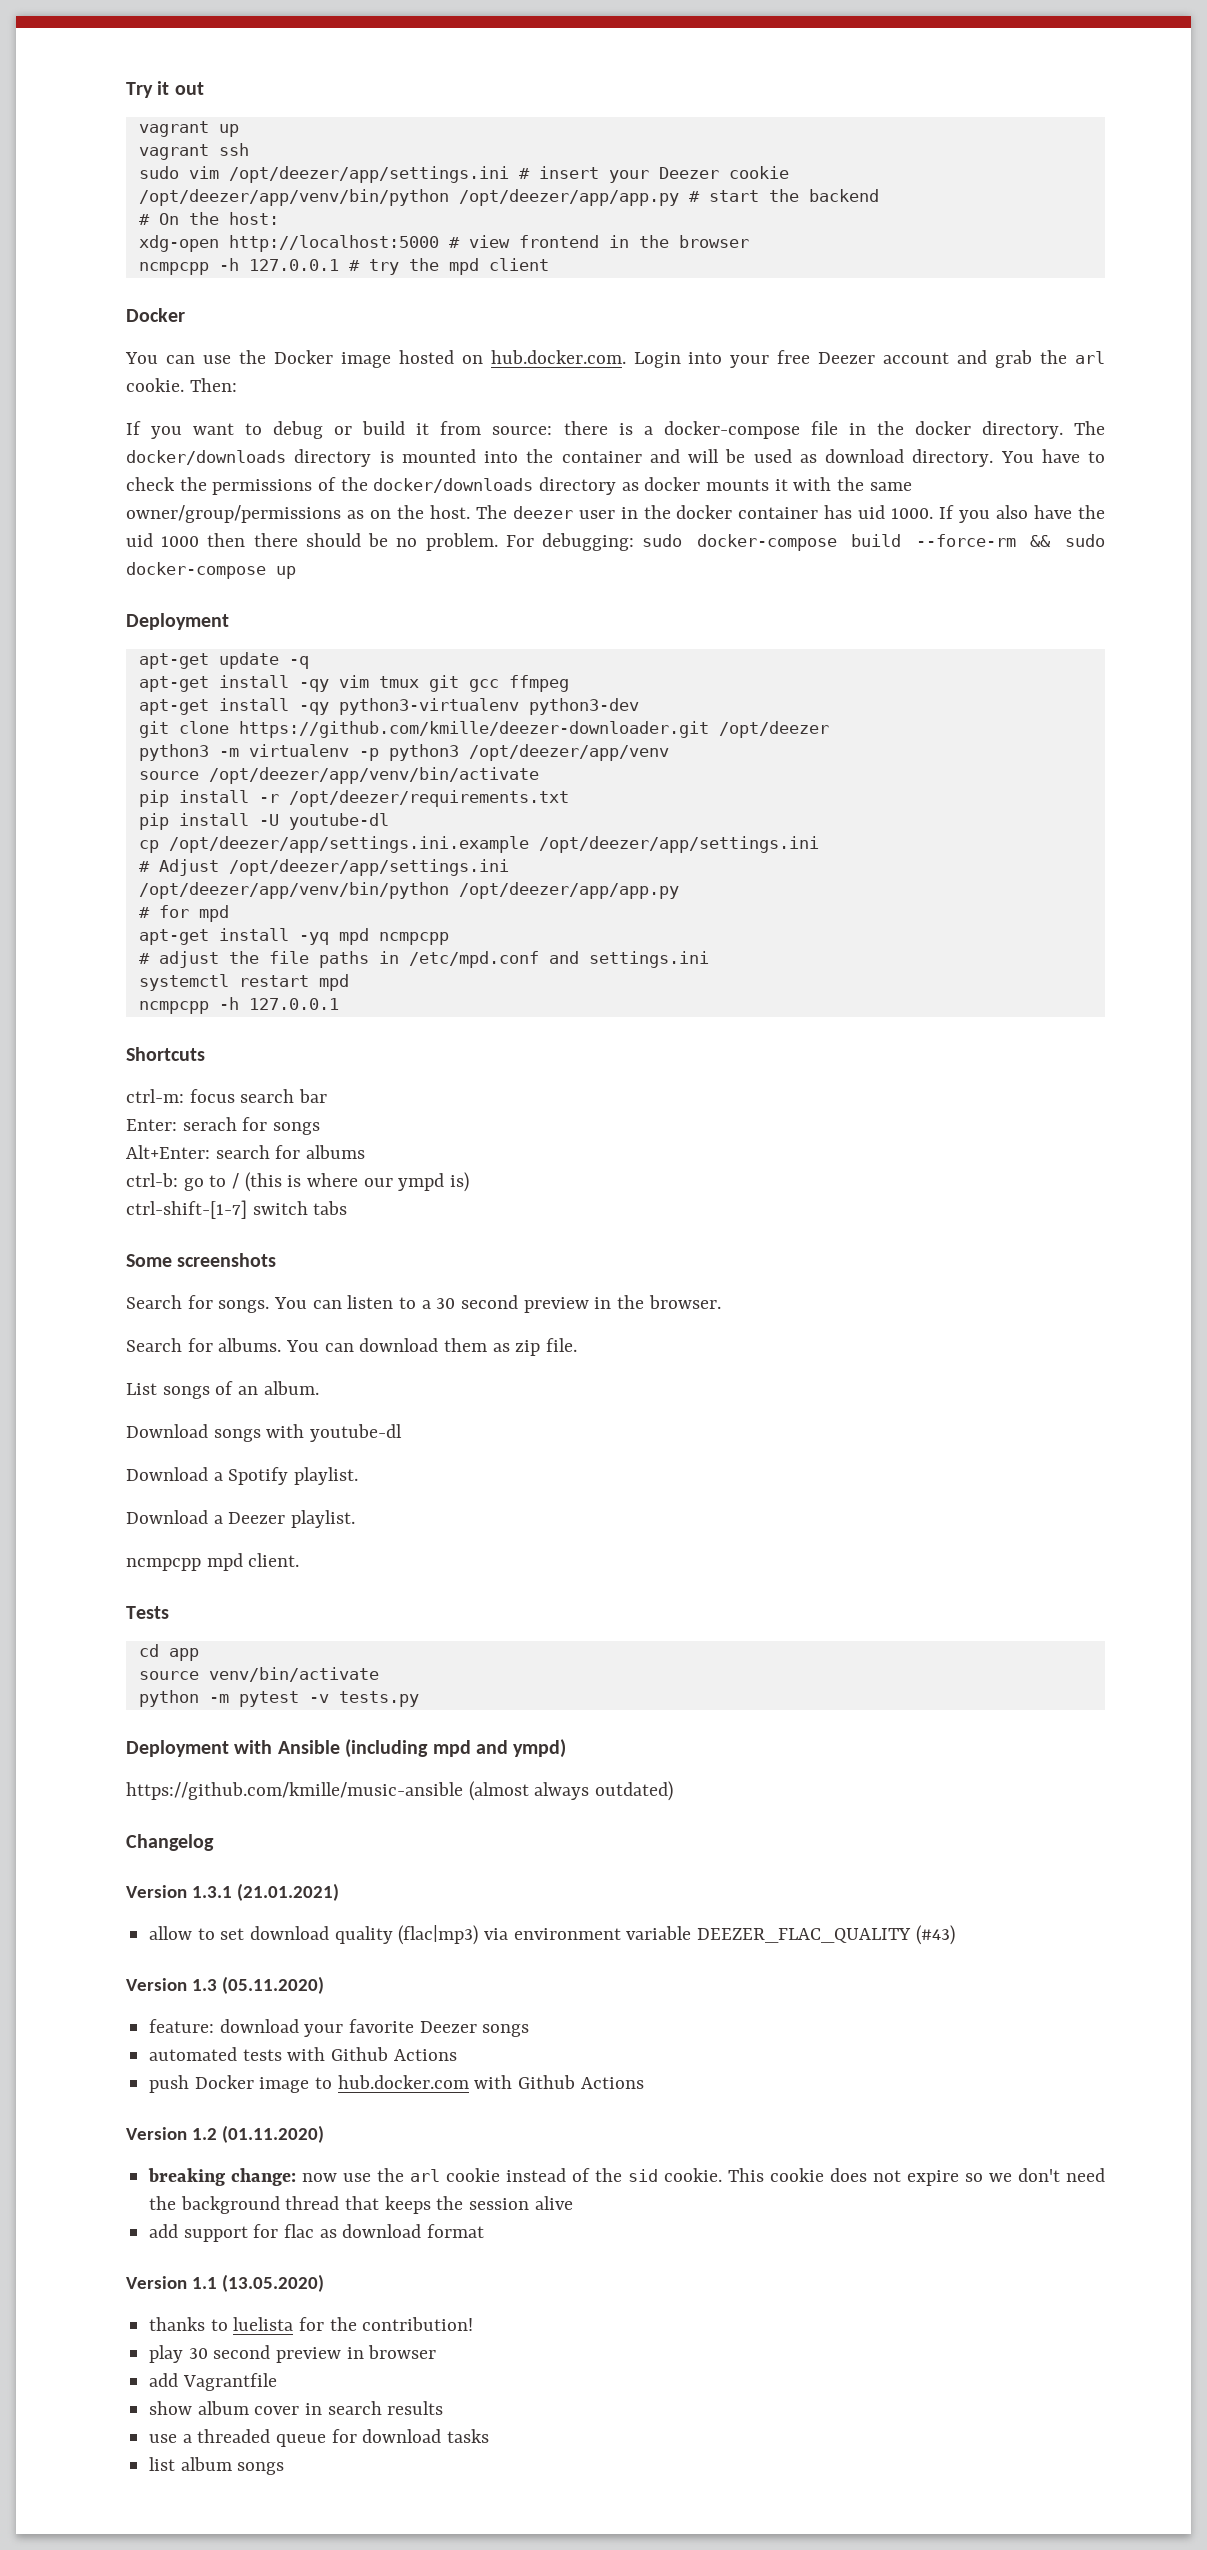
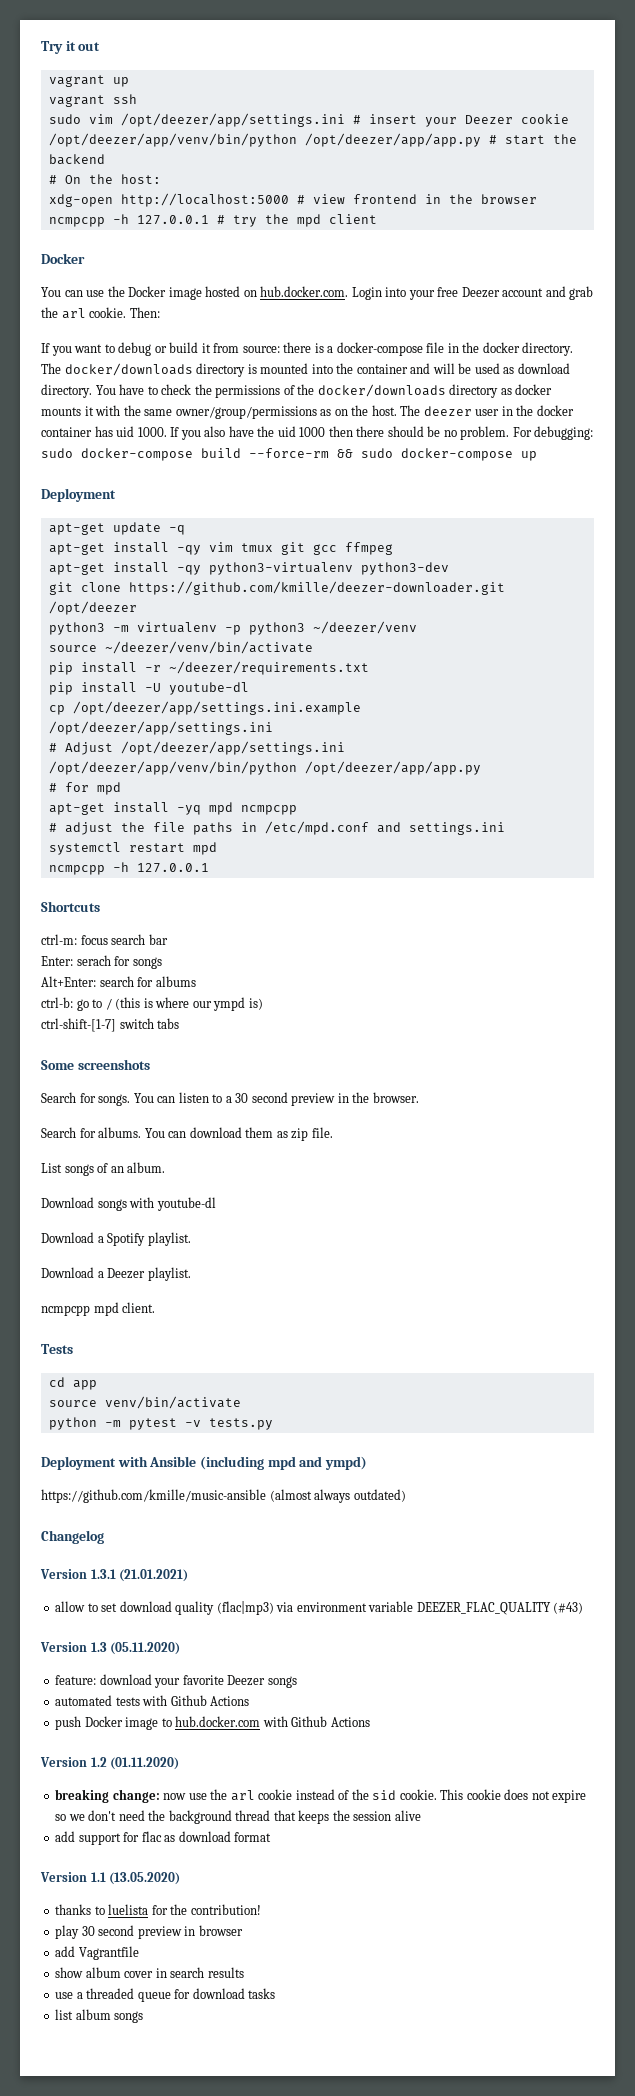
- python3 -m virtualenv -p python3 /opt/deezer/app/venv
- source /opt/deezer/app/venv/bin/activate
+ python3 -m virtualenv -p python3 ~/deezer/venv
+ source ~/deezer/venv/bin/activate
- pip install -r /opt/deezer/requirements.txt
+ pip install -r ~/deezer/requirements.txt

